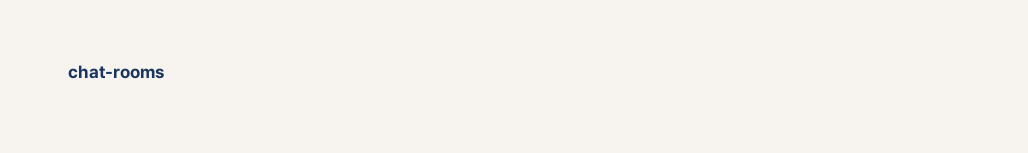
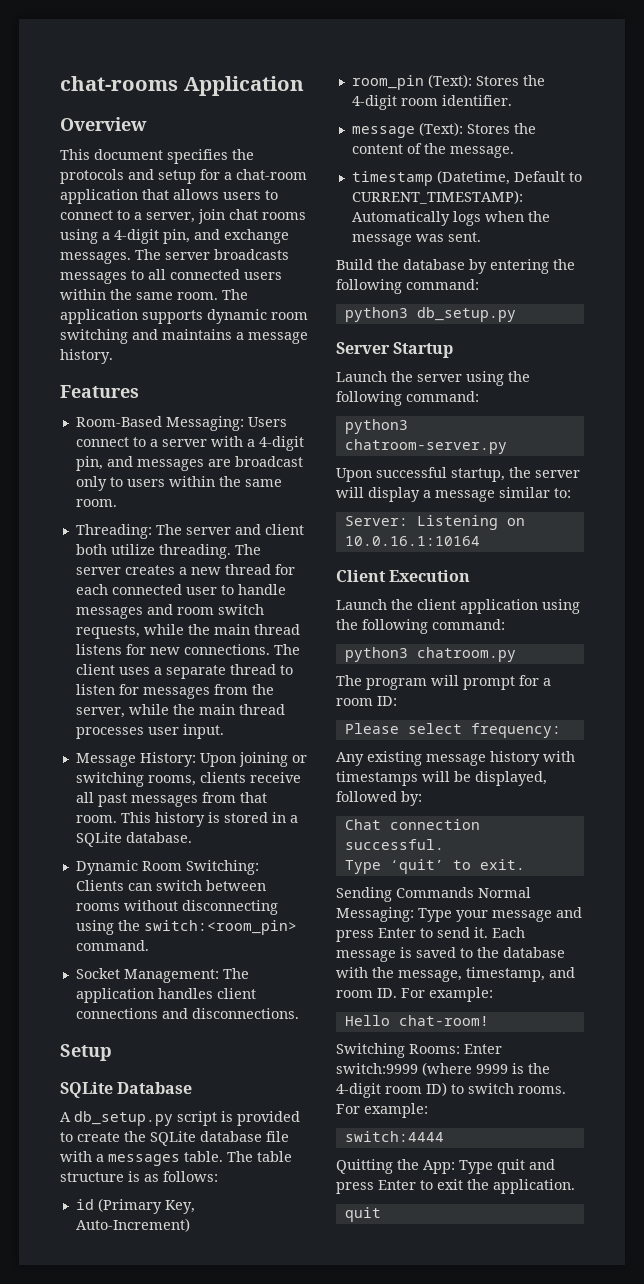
- chat-rooms
+ chat-rooms Application
+ Overview
+ This document specifies the protocols and setup for a chat-room application that allows users to connect to a server, join chat rooms using a 4-digit pin, and exchange messages. The server broadcasts messages to all connected users within the same room. The application supports dynamic room switching and maintains a message history.
+ Features
+ Room-Based Messaging: Users connect to a server with a 4-digit pin, and messages are broadcast only to users within the same room.
+ Threading: The server and client both utilize threading. The server creates a new thread for each connected user to handle messages and room switch requests, while the main thread listens for new connections. The client uses a separate thread to listen for messages from the server, while the main thread processes user input.
+ Message History: Upon joining or switching rooms, clients receive all past messages from that room. This history is stored in a SQLite database.
+ Dynamic Room Switching: Clients can switch between rooms without disconnecting using the switch:<room_pin> command.
+ Socket Management: The application handles client connections and disconnections.
+ Setup
+ SQLite Database
+ A db_setup.py script is provided to create the SQLite database file with a messages table. The table structure is as follows:
+ id (Primary Key, Auto-Increment)
+ room_pin (Text): Stores the 4-digit room identifier.
+ message (Text): Stores the content of the message.
+ timestamp (Datetime, Default to CURRENT_TIMESTAMP): Automatically logs when the message was sent.
+ Build the database by entering the following command:
+ python3 db_setup.py
+ Server Startup
+ Launch the server using the following command:
+ python3 chatroom-server.py
+ Upon successful startup, the server will display a message similar to:
+ Server: Listening on 10.0.16.1:10164
+ Client Execution
+ Launch the client application using the following command:
+ python3 chatroom.py
+ The program will prompt for a room ID:
+ Please select frequency:
+ Any existing message history with timestamps will be displayed, followed by:
+ Chat connection successful.
+ Type ‘quit’ to exit.
+ Sending Commands Normal Messaging: Type your message and press Enter to send it. Each message is saved to the database with the message, timestamp, and room ID. For example:
+ Hello chat-room!
+ Switching Rooms: Enter switch:9999 (where 9999 is the 4-digit room ID) to switch rooms. For example:
+ switch:4444
+ Quitting the App: Type quit and press Enter to exit the application.
+ quit

